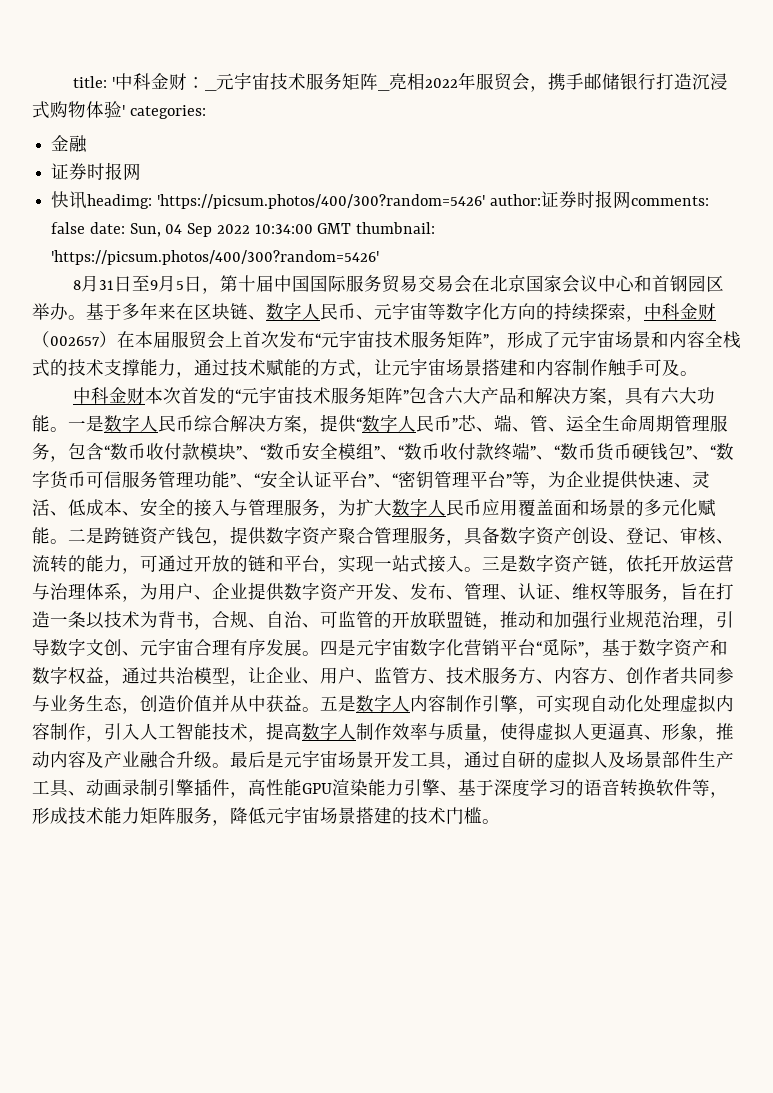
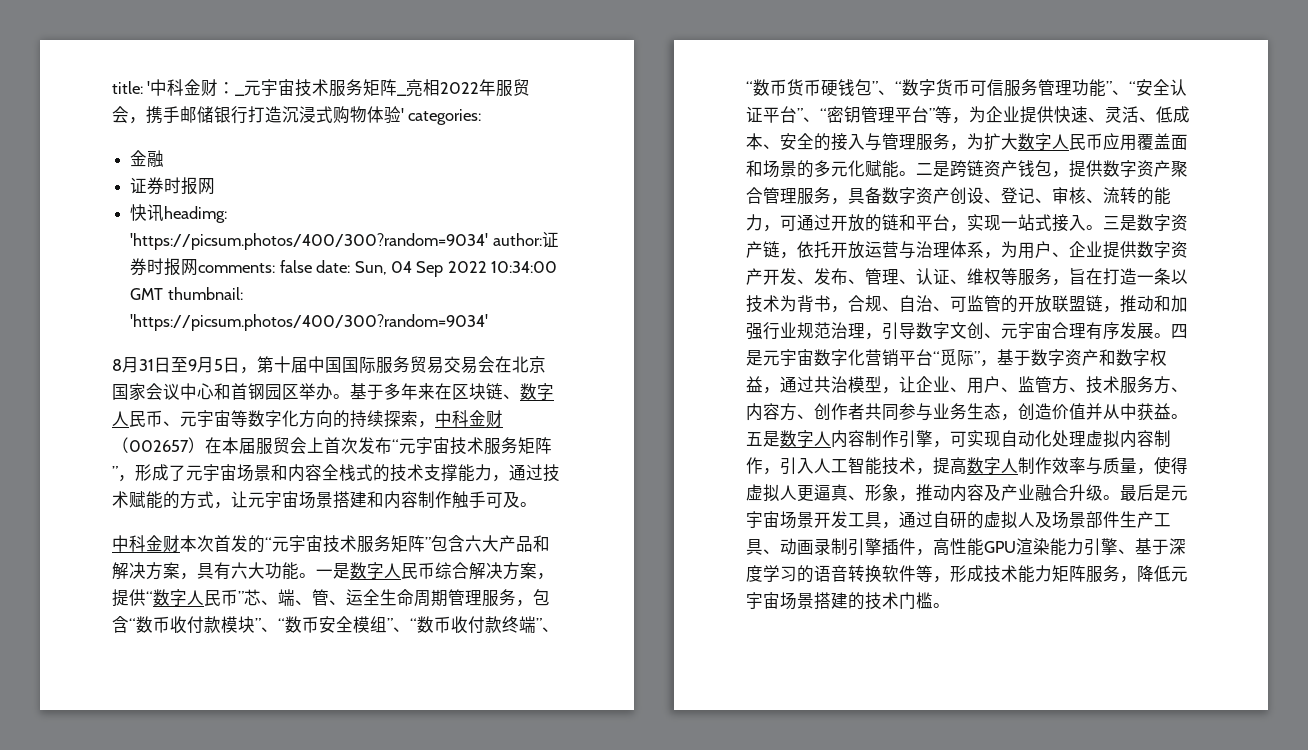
- 快讯headimg: 'https://picsum.photos/400/300?random=5426' author:证券时报网comments: false date: Sun, 04 Sep 2022 10:34:00 GMT thumbnail: 'https://picsum.photos/400/300?random=5426'
+ 快讯headimg: 'https://picsum.photos/400/300?random=9034' author:证券时报网comments: false date: Sun, 04 Sep 2022 10:34:00 GMT thumbnail: 'https://picsum.photos/400/300?random=9034'

